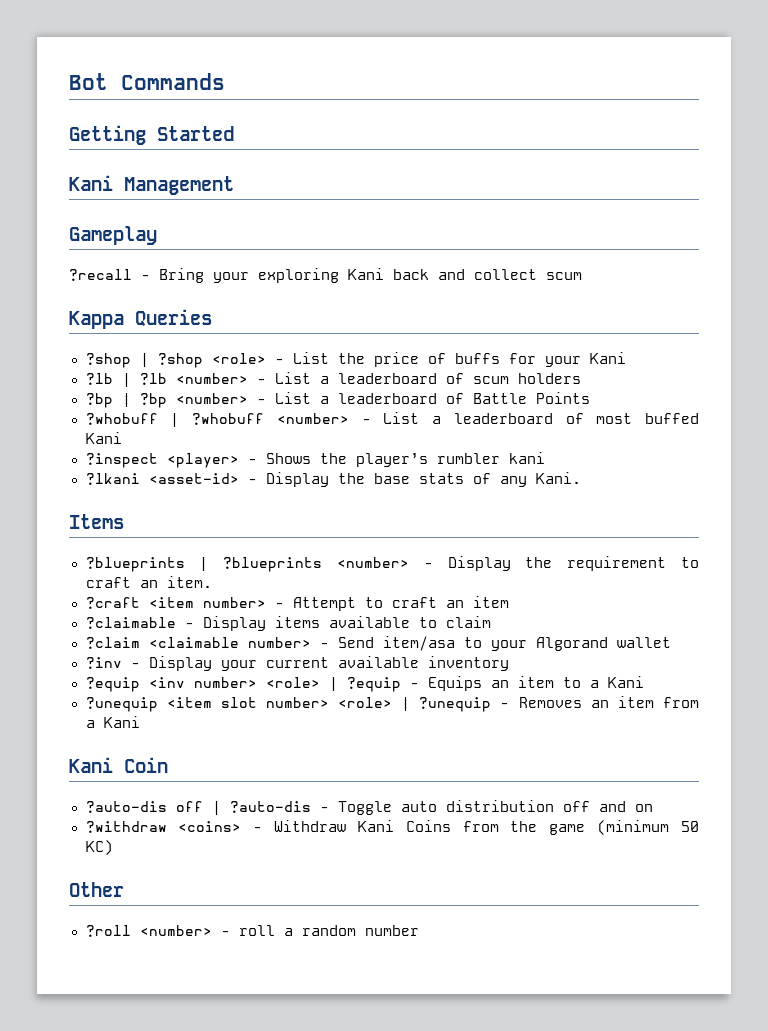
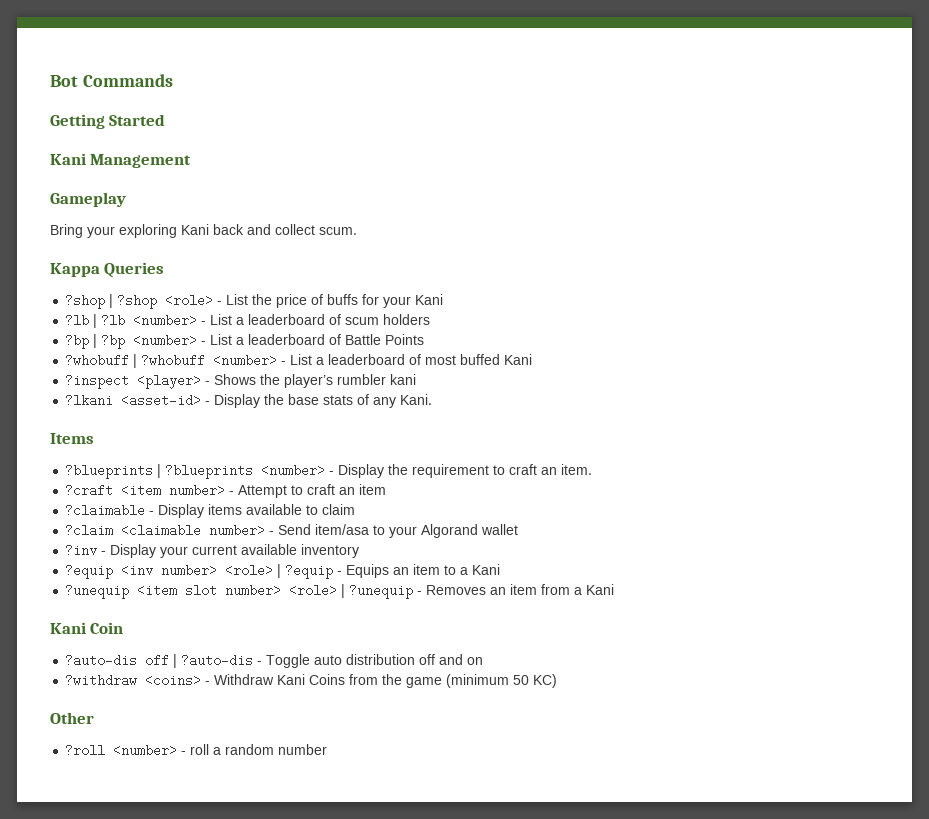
- ?recall - Bring your exploring Kani back and collect scum
+ Bring your exploring Kani back and collect scum.

